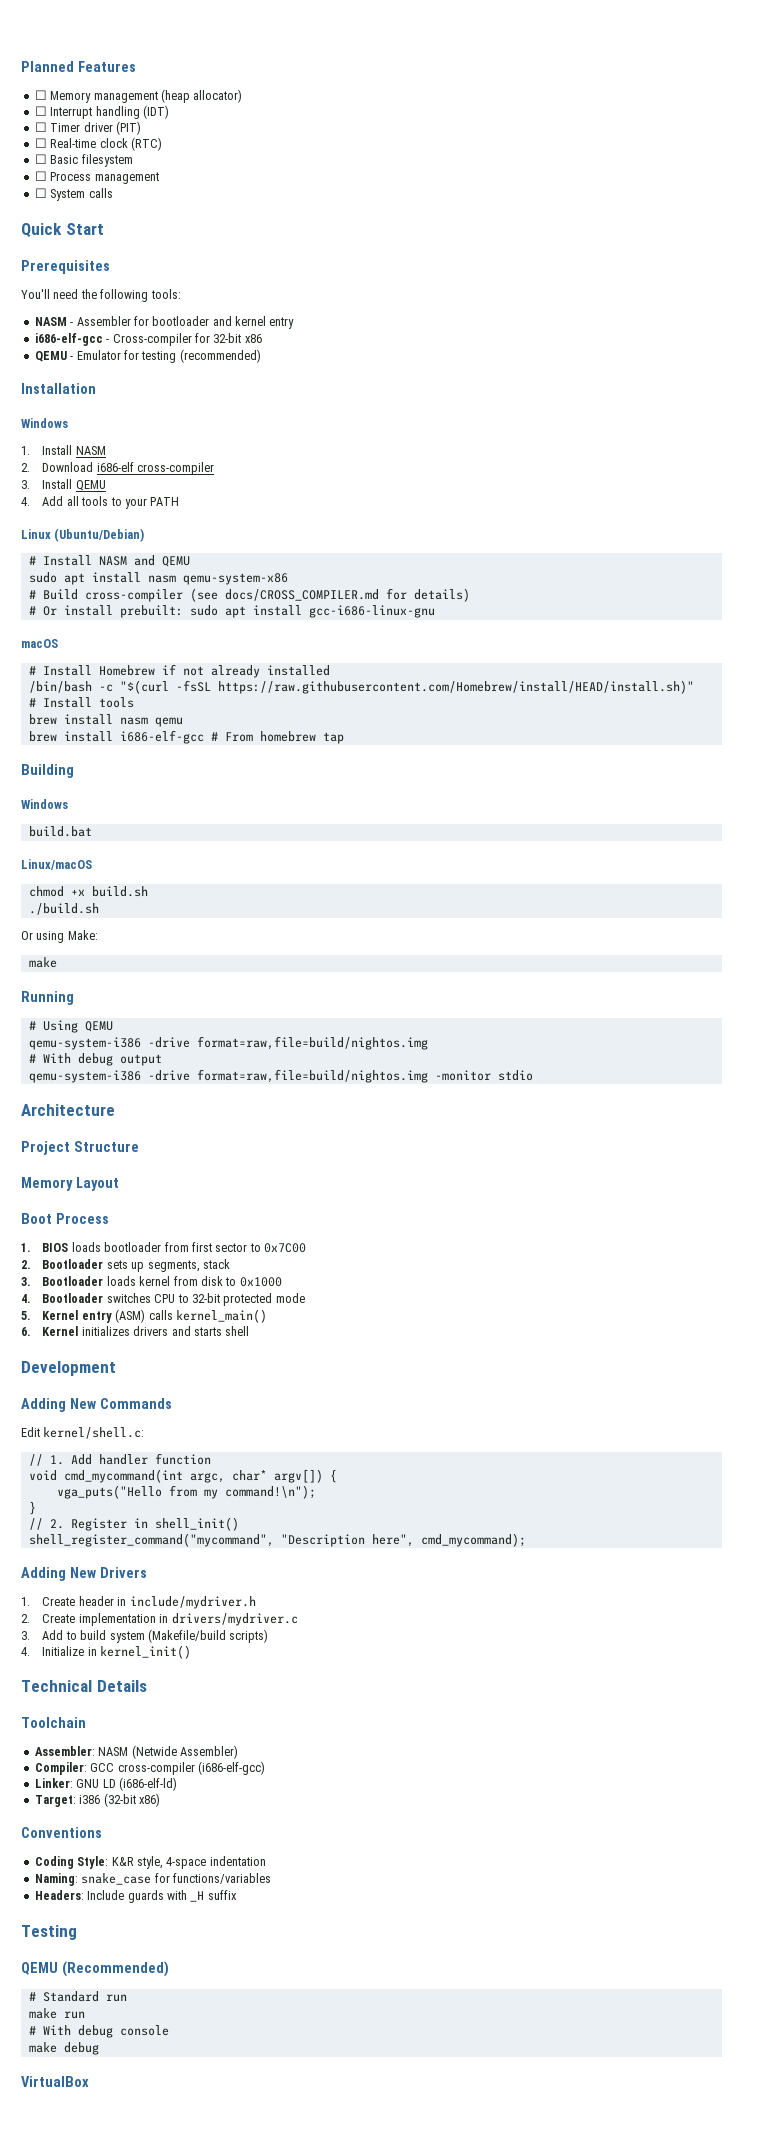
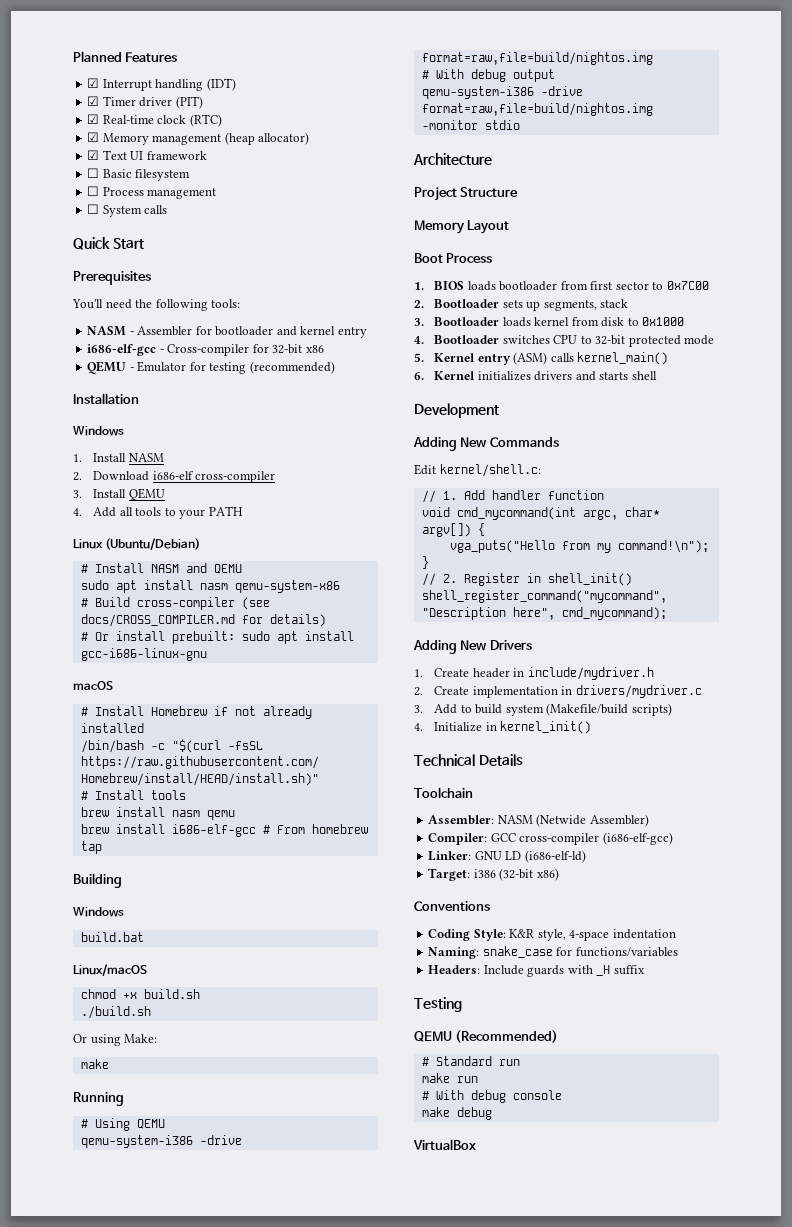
- ☐ Memory management (heap allocator)
- ☐ Interrupt handling (IDT)
- ☐ Timer driver (PIT)
- ☐ Real-time clock (RTC)
+ ☑ Interrupt handling (IDT)
+ ☑ Timer driver (PIT)
+ ☑ Real-time clock (RTC)
+ ☑ Memory management (heap allocator)
+ ☑ Text UI framework

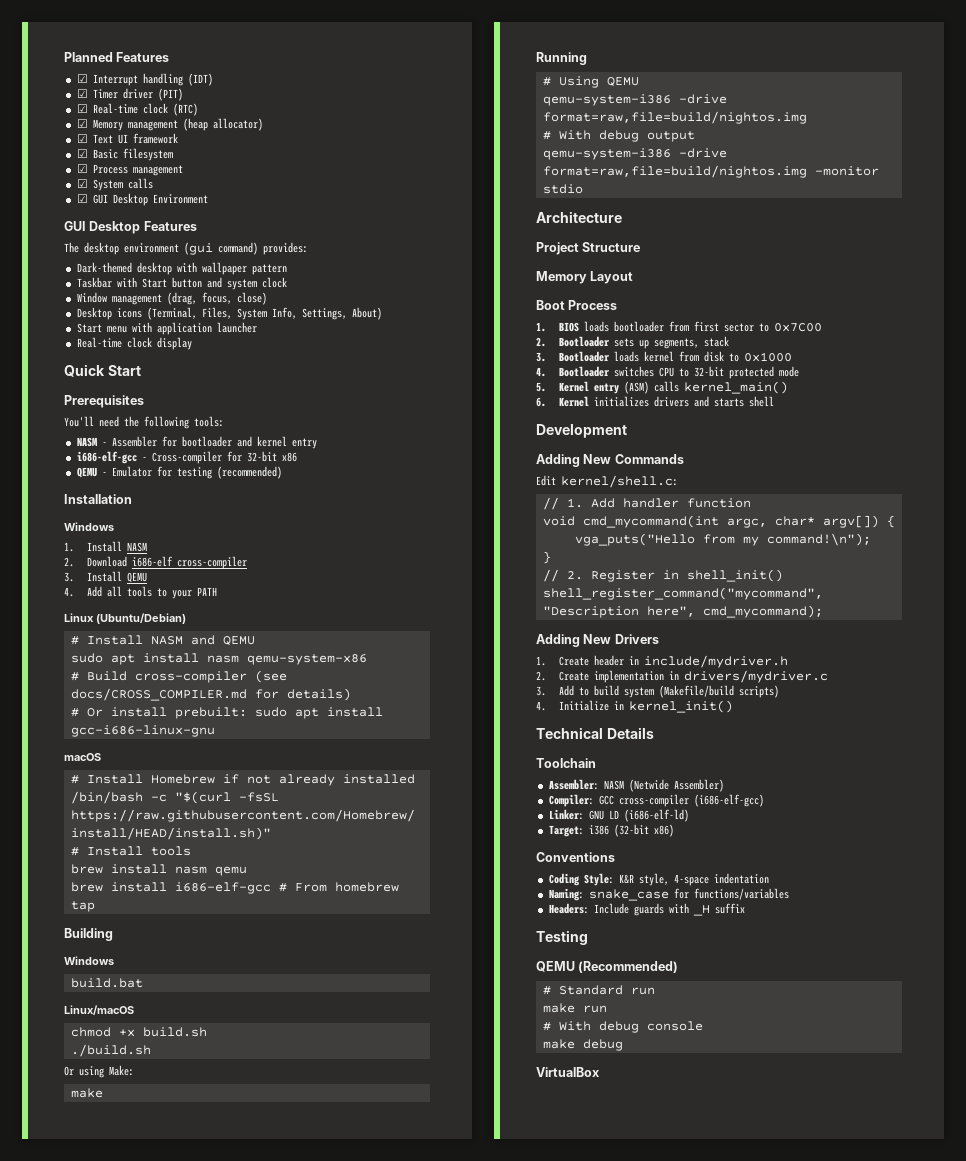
- ☐ Basic filesystem
+ ☑ Basic filesystem
- ☐ Process management
+ ☑ Process management
- ☐ System calls
+ ☑ System calls
+ ☑ GUI Desktop Environment
+ GUI Desktop Features
+ The desktop environment (gui command) provides:
+ Dark-themed desktop with wallpaper pattern
+ Taskbar with Start button and system clock
+ Window management (drag, focus, close)
+ Desktop icons (Terminal, Files, System Info, Settings, About)
+ Start menu with application launcher
+ Real-time clock display

